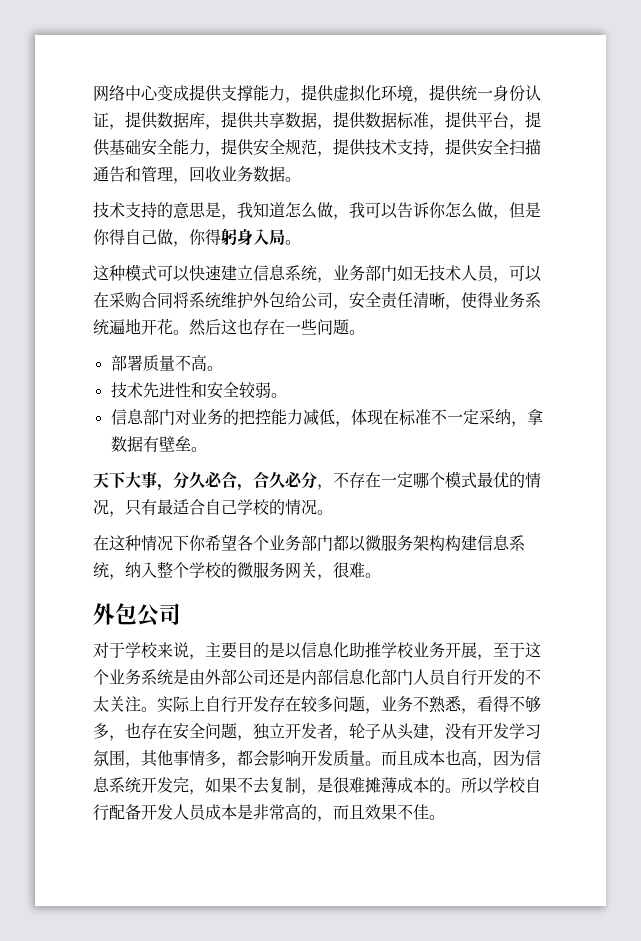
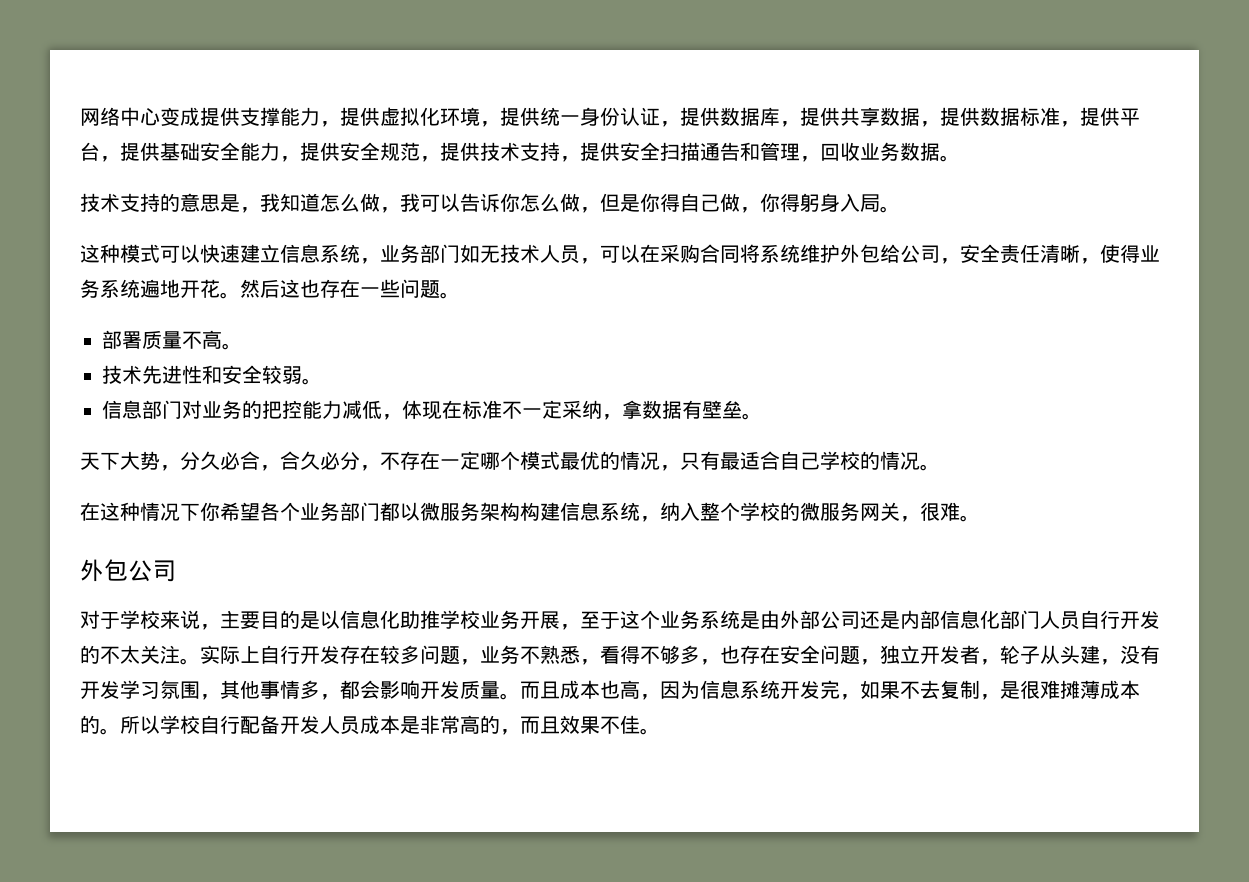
- 天下大事，分久必合，合久必分，不存在一定哪个模式最优的情况，只有最适合自己学校的情况。
+ 天下大势，分久必合，合久必分，不存在一定哪个模式最优的情况，只有最适合自己学校的情况。

